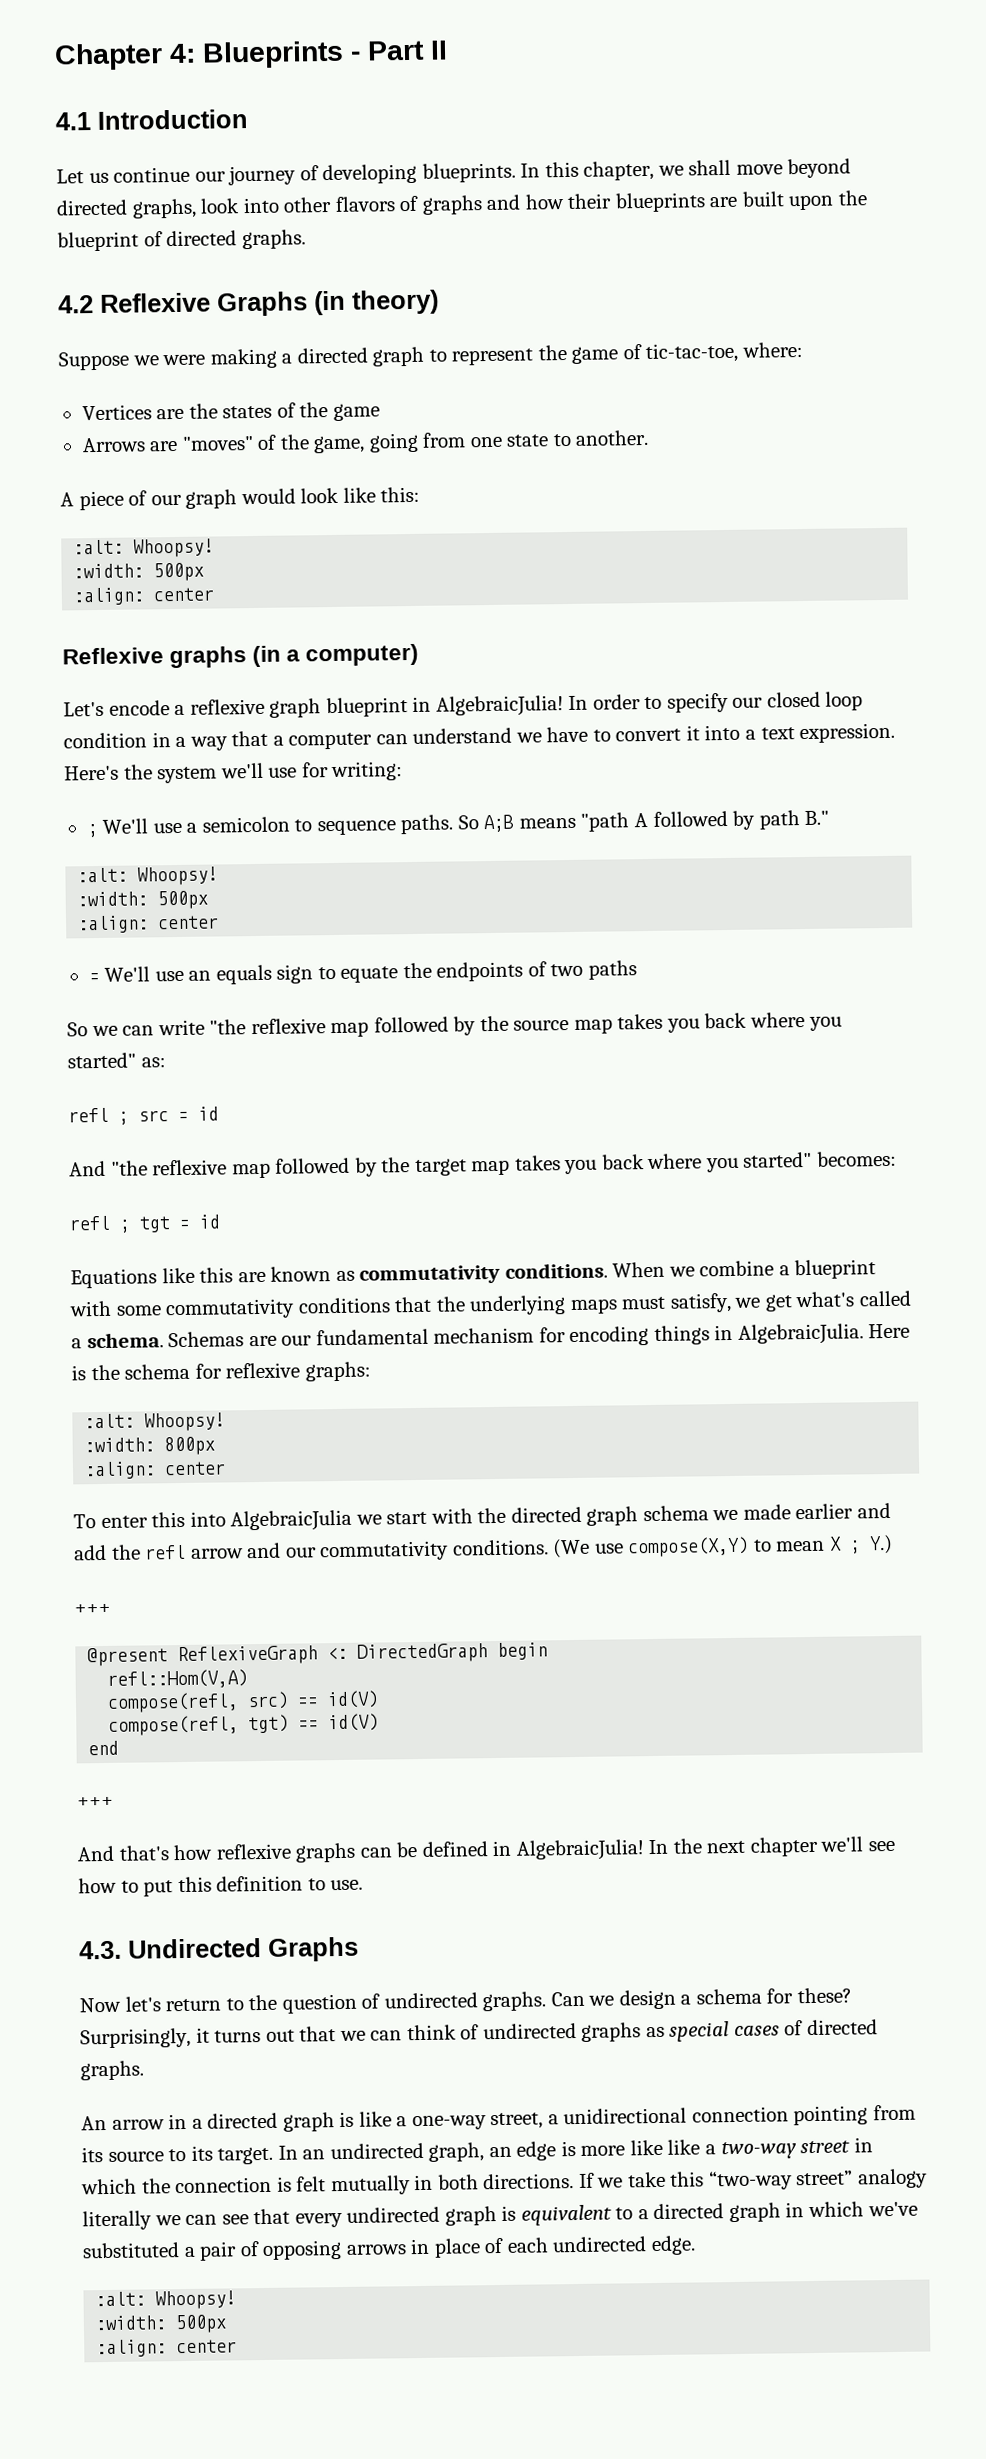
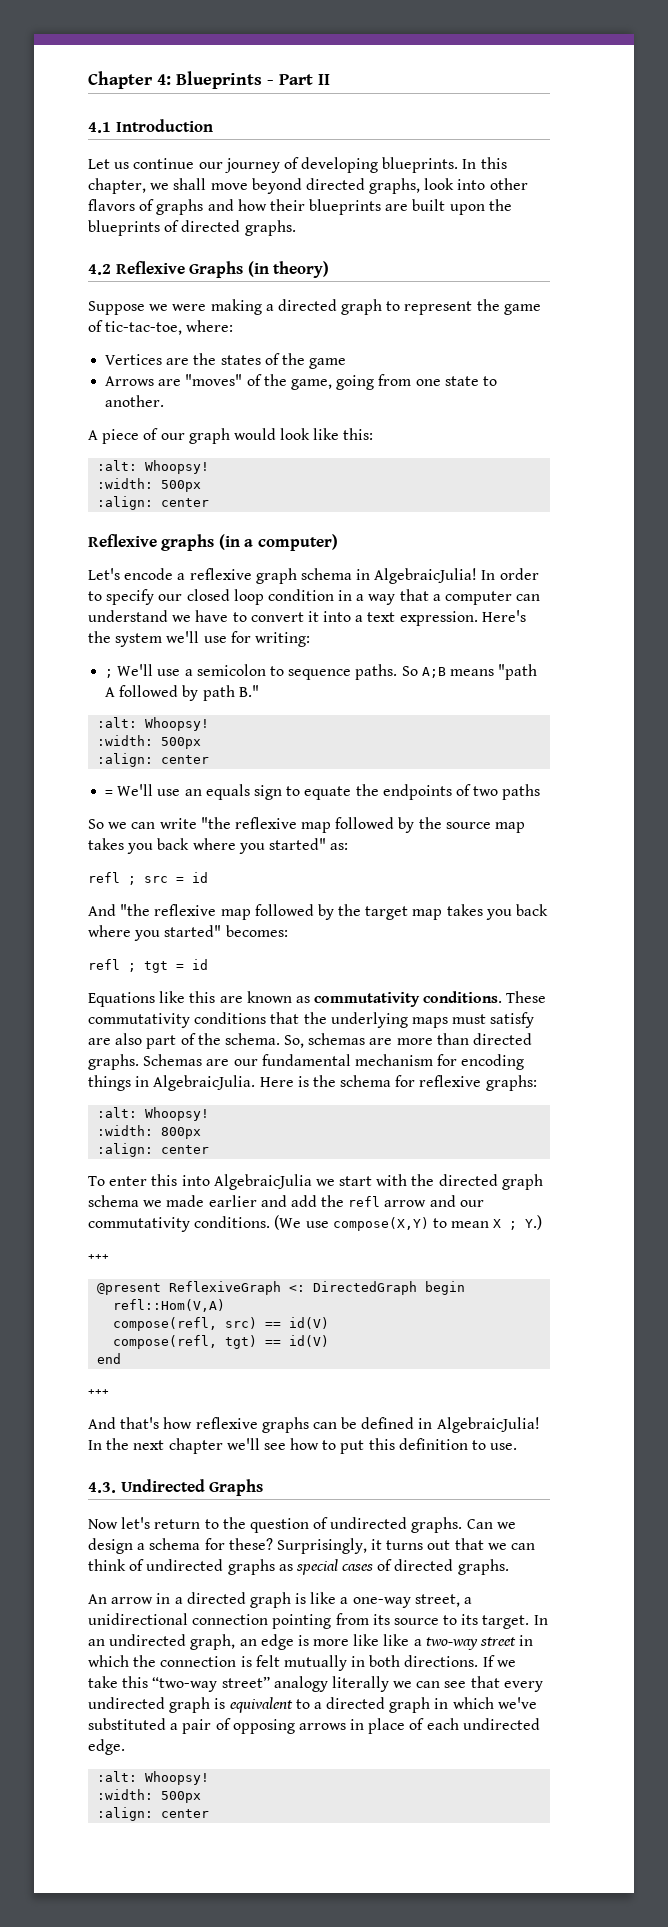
- In this chapter, we shall move beyond directed graphs, look into other flavors of graphs and how their blueprints are built upon the blueprint of directed graphs.
+ In this chapter, we shall move beyond directed graphs, look into other flavors of graphs and how their blueprints are built upon the blueprints of directed graphs.
- Let's encode a reflexive graph blueprint in AlgebraicJulia!
+ Let's encode a reflexive graph schema in AlgebraicJulia!
- When we combine a blueprint with some commutativity conditions that the underlying maps must satisfy, we get what's called a schema.
+ These commutativity conditions that the underlying maps must satisfy are also part of the schema. So, schemas are more than directed graphs.

